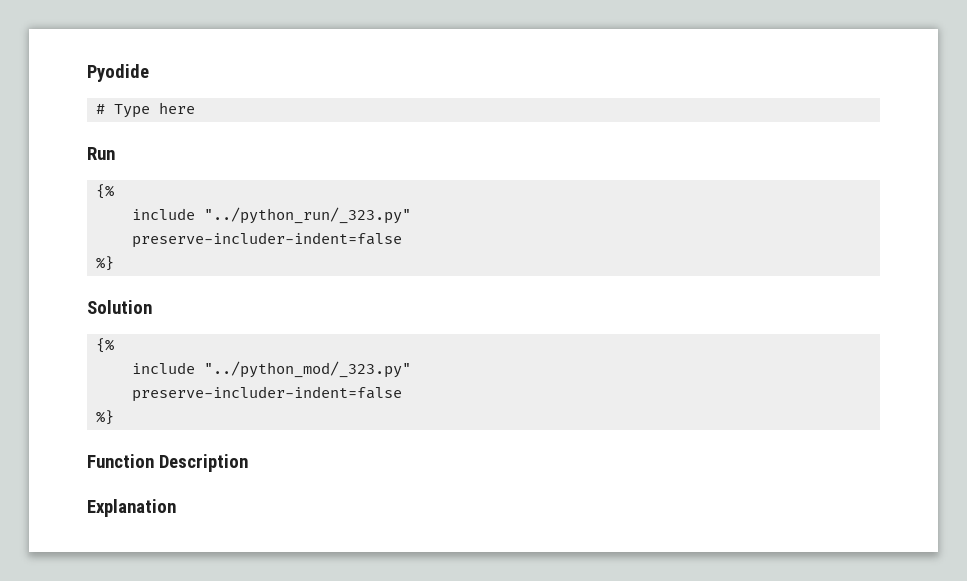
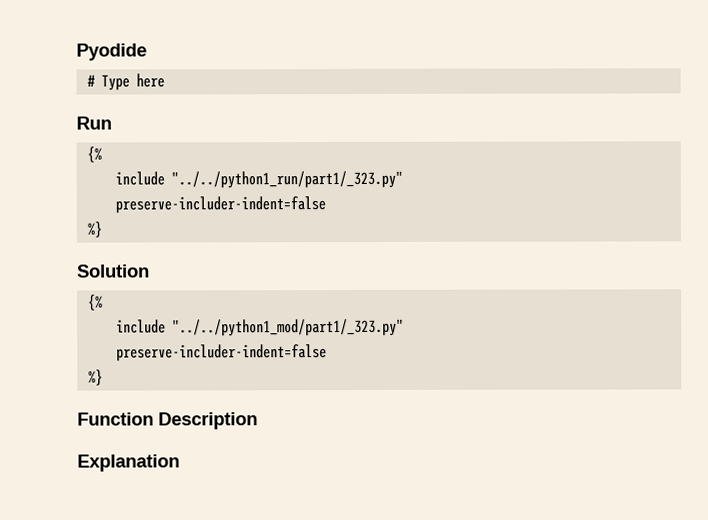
- include "../python_run/_323.py"
+ include "../../python1_run/part1/_323.py"
- include "../python_mod/_323.py"
+ include "../../python1_mod/part1/_323.py"

